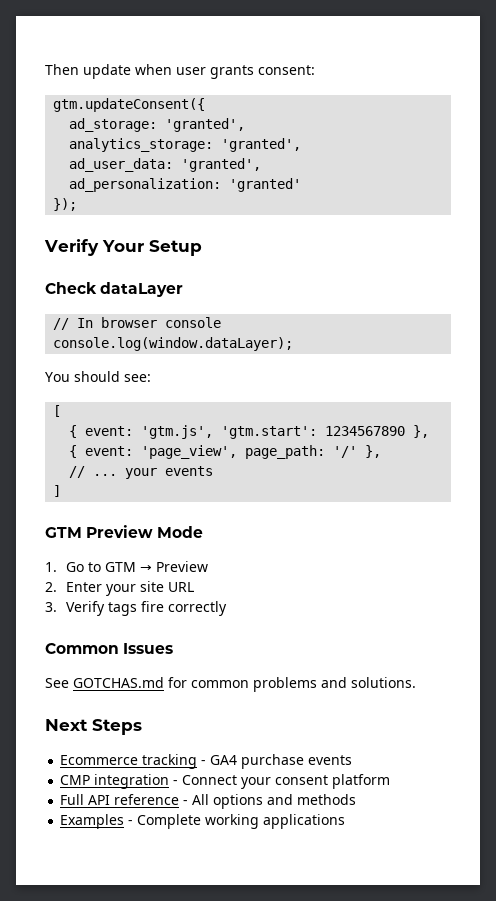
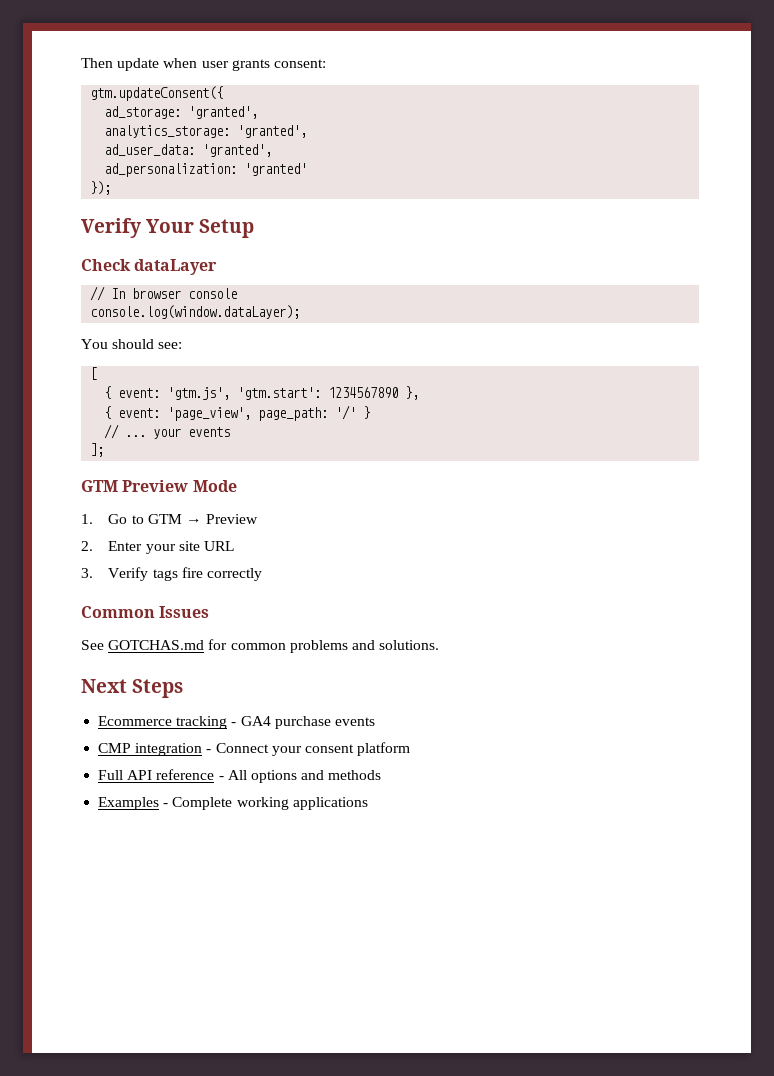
- { event: 'page_view', page_path: '/' },
+ { event: 'page_view', page_path: '/' }
- ]
+ ];

